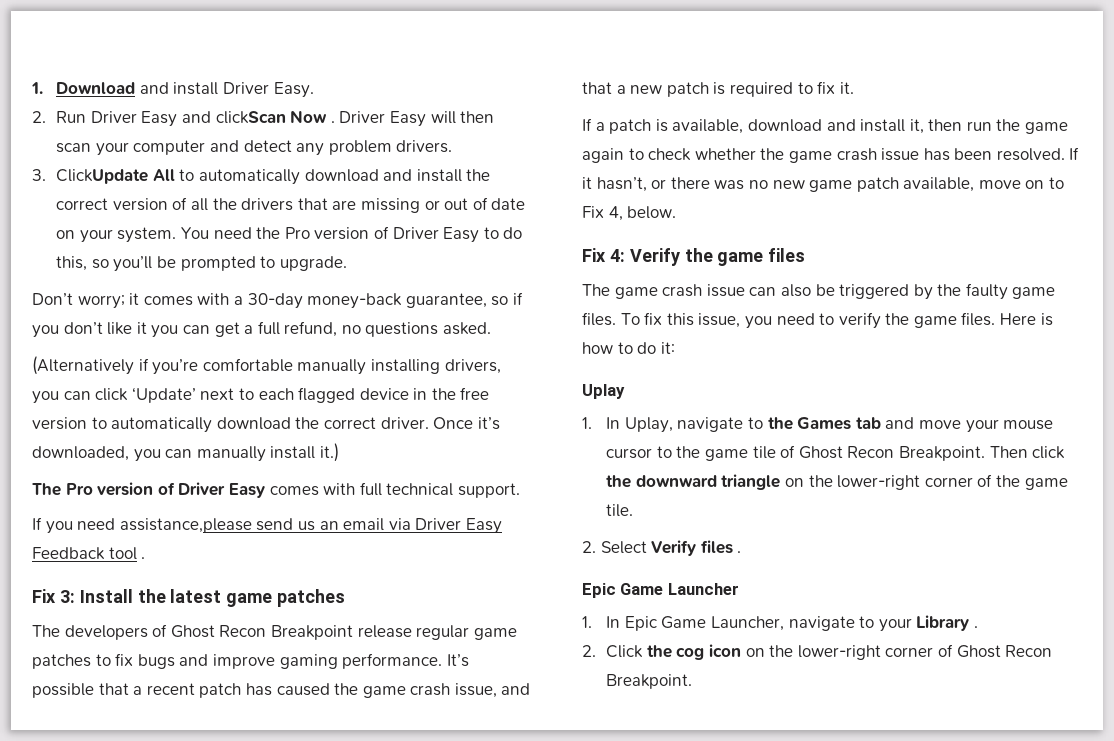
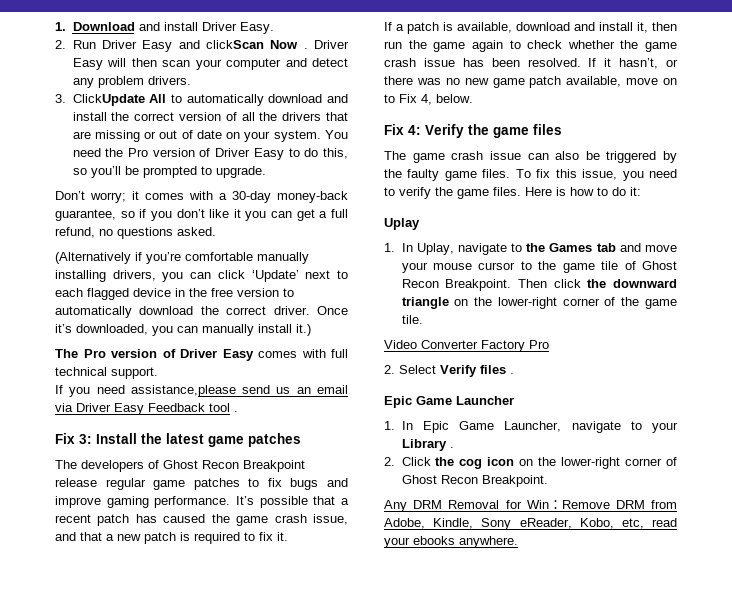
+ Video Converter Factory Pro
+ Any DRM Removal for Win：Remove DRM from Adobe, Kindle, Sony eReader, Kobo, etc, read your ebooks anywhere.

